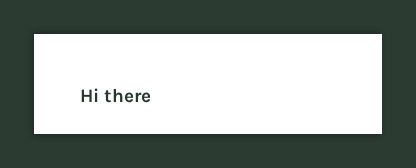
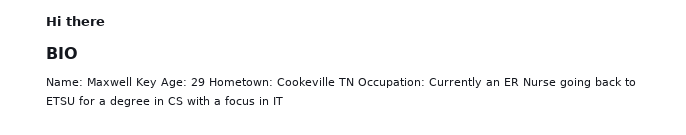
+ BIO
+ Name: Maxwell Key Age: 29 Hometown: Cookeville TN Occupation: Currently an ER Nurse going back to ETSU for a degree in CS with a focus in IT

